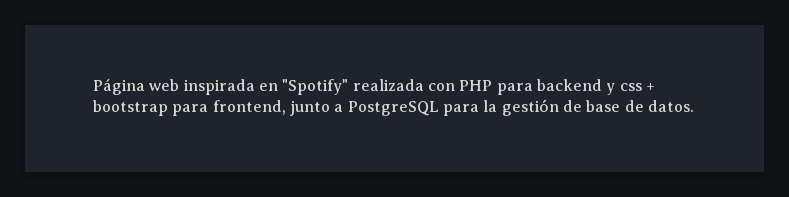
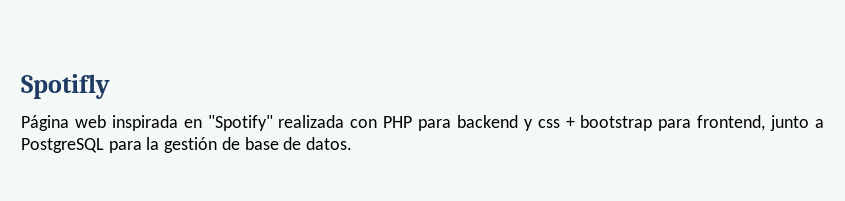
+ Spotifly

